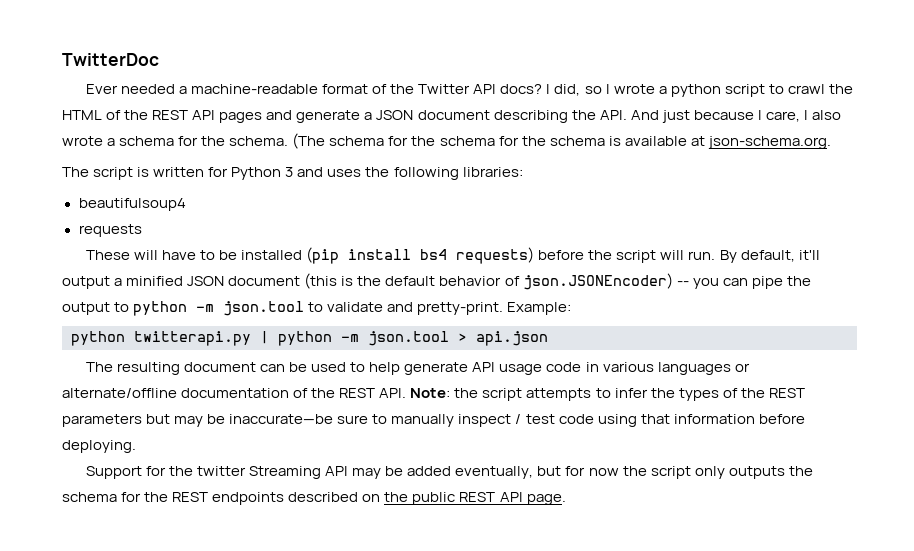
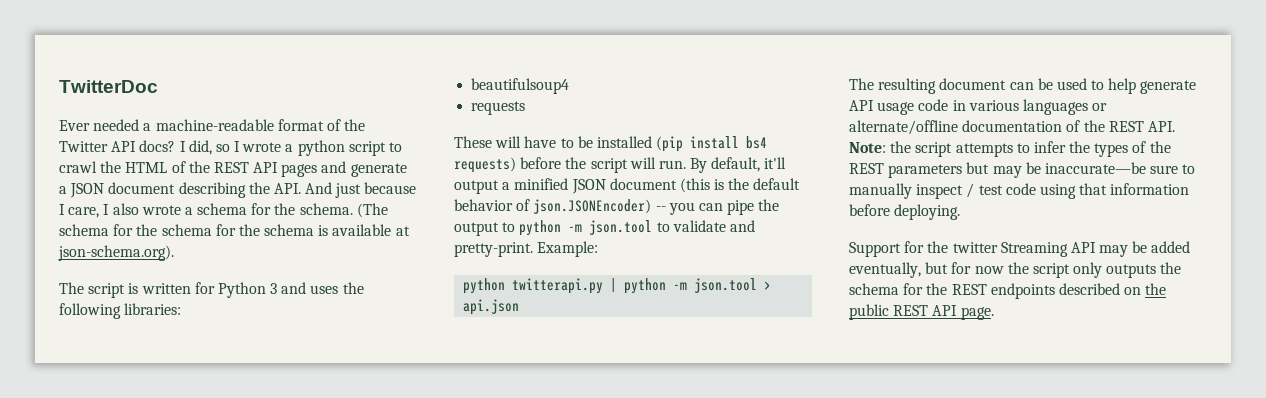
- (The schema for the schema for the schema is available at json-schema.org.
+ (The schema for the schema for the schema is available at json-schema.org).

